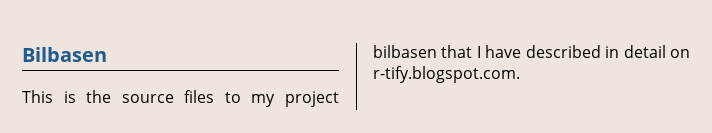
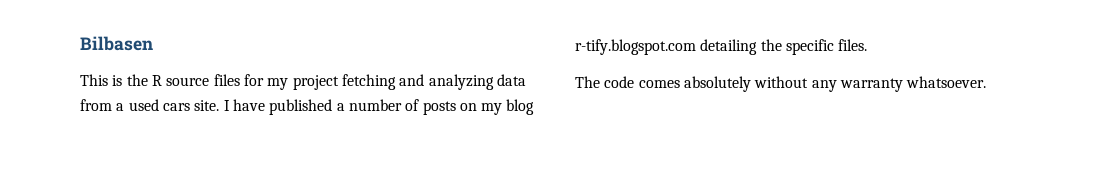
- This is the source files to my project bilbasen that I have described in detail on r-tify.blogspot.com.
+ This is the R source files for my project fetching and analyzing data from a used cars site. I have published a number of posts on my blog r-tify.blogspot.com detailing the specific files.
+ The code comes absolutely without any warranty whatsoever.

